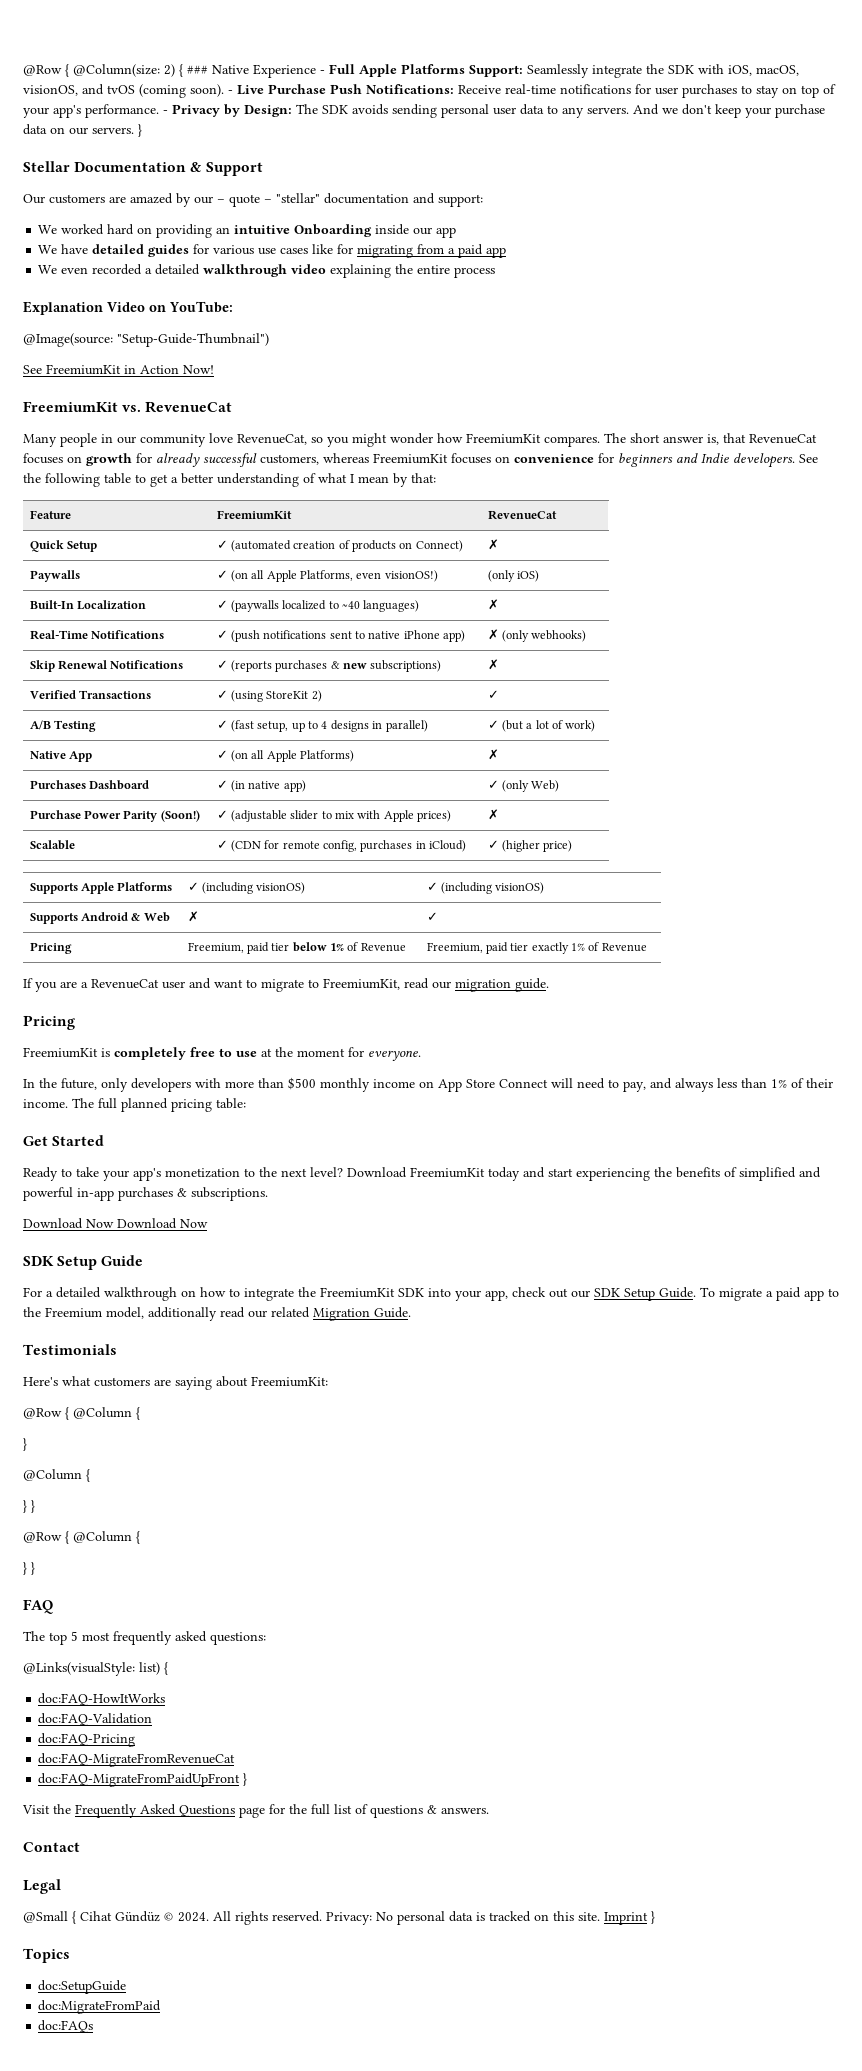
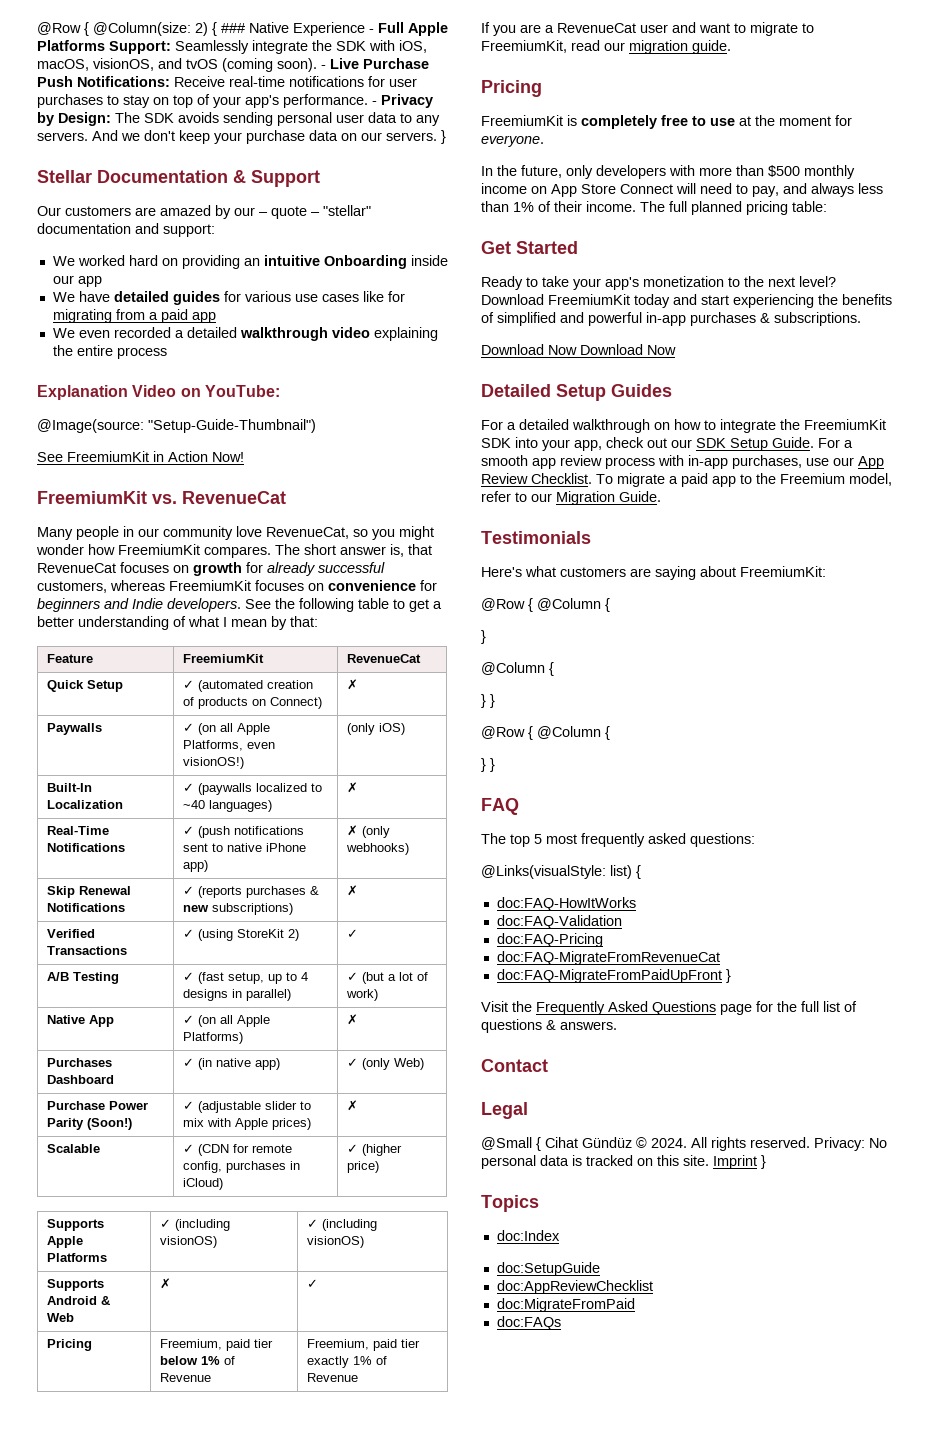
- SDK Setup Guide
+ Detailed Setup Guides
+ For a smooth app review process with in-app purchases, use our App Review Checklist.
- To migrate a paid app to the Freemium model, additionally read our related Migration Guide.
+ To migrate a paid app to the Freemium model, refer to our Migration Guide.
+ doc:Index
+ doc:AppReviewChecklist

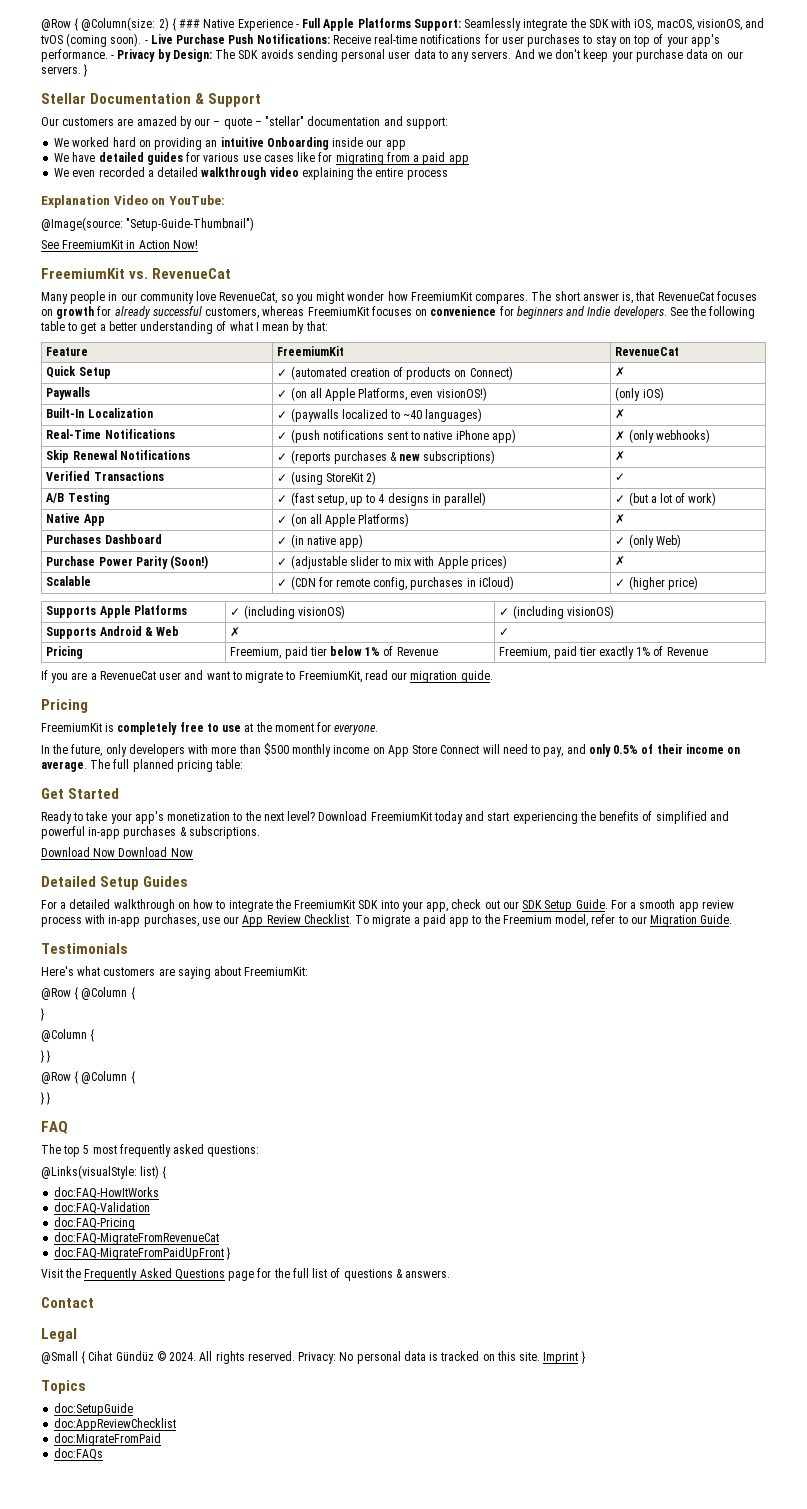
- In the future, only developers with more than $500 monthly income on App Store Connect will need to pay, and always less than 1% of their income.
+ In the future, only developers with more than $500 monthly income on App Store Connect will need to pay, and only 0.5% of their income on average.
- doc:Index

